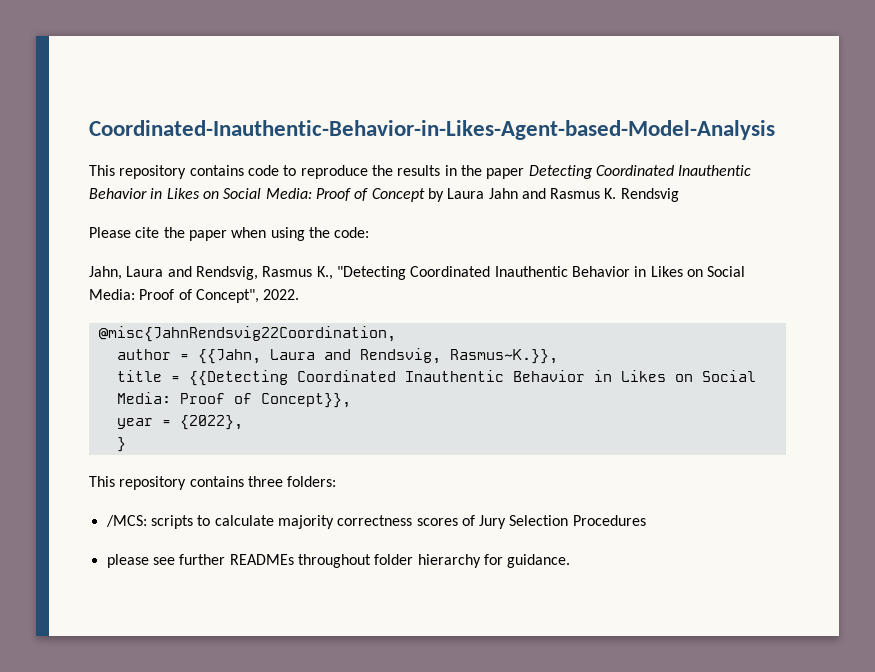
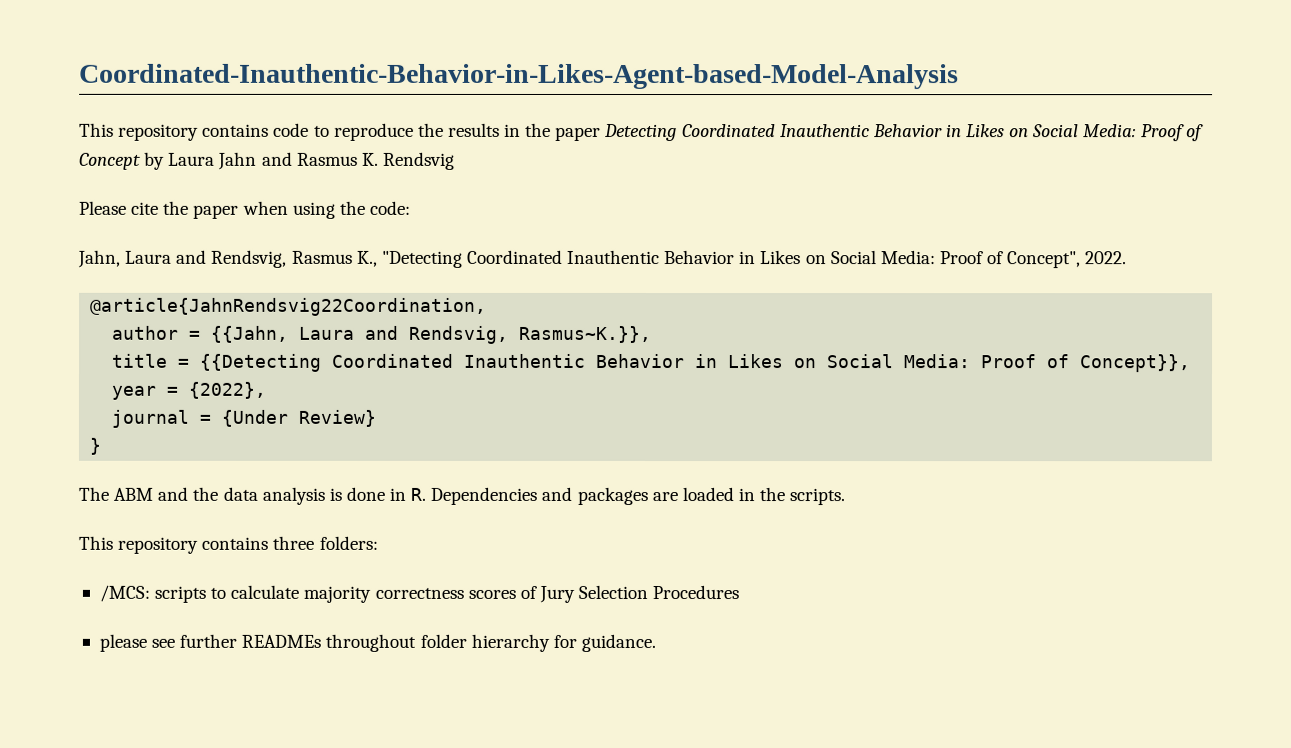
- @misc{JahnRendsvig22Coordination,
+ @article{JahnRendsvig22Coordination,
+ journal = {Under Review}
  }
+ The ABM and the data analysis is done in R. Dependencies and packages are loaded in the scripts.

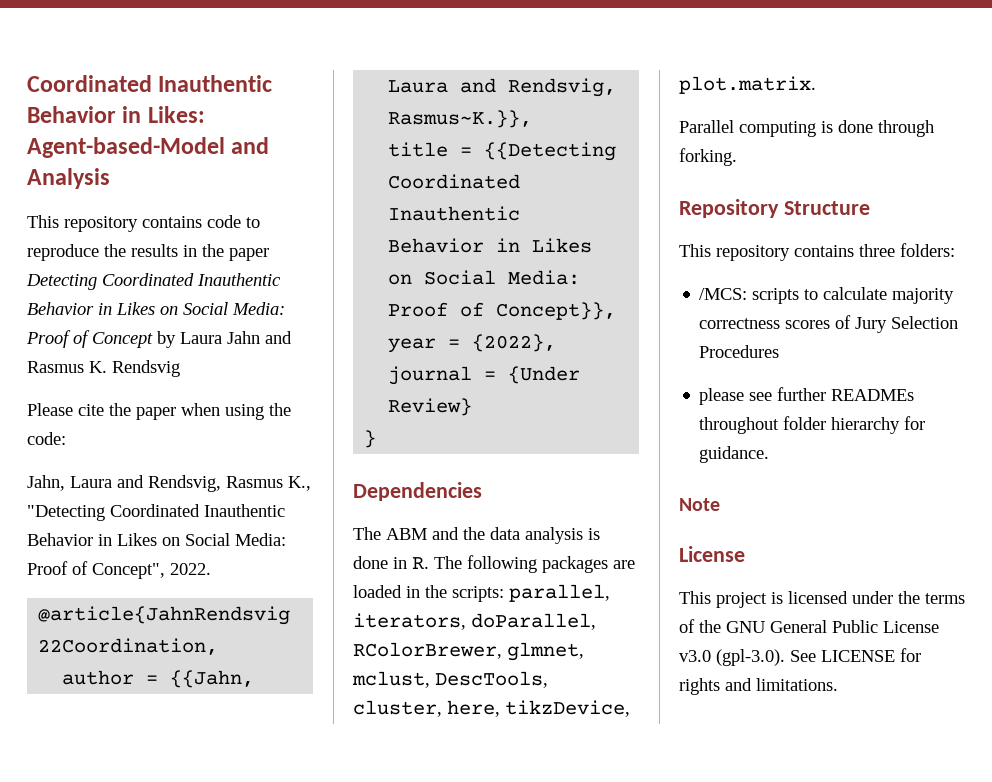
- Coordinated-Inauthentic-Behavior-in-Likes-Agent-based-Model-Analysis
+ Coordinated Inauthentic Behavior in Likes: Agent-based-Model and Analysis
+ Dependencies
- The ABM and the data analysis is done in R. Dependencies and packages are loaded in the scripts.
+ The ABM and the data analysis is done in R. The following packages are loaded in the scripts: parallel, iterators, doParallel, RColorBrewer, glmnet, mclust, DescTools, cluster, here, tikzDevice, plot.matrix.
+ Parallel computing is done through forking.
+ Repository Structure
+ Note
+ License
+ This project is licensed under the terms of the GNU General Public License v3.0 (gpl-3.0). See LICENSE for rights and limitations.

